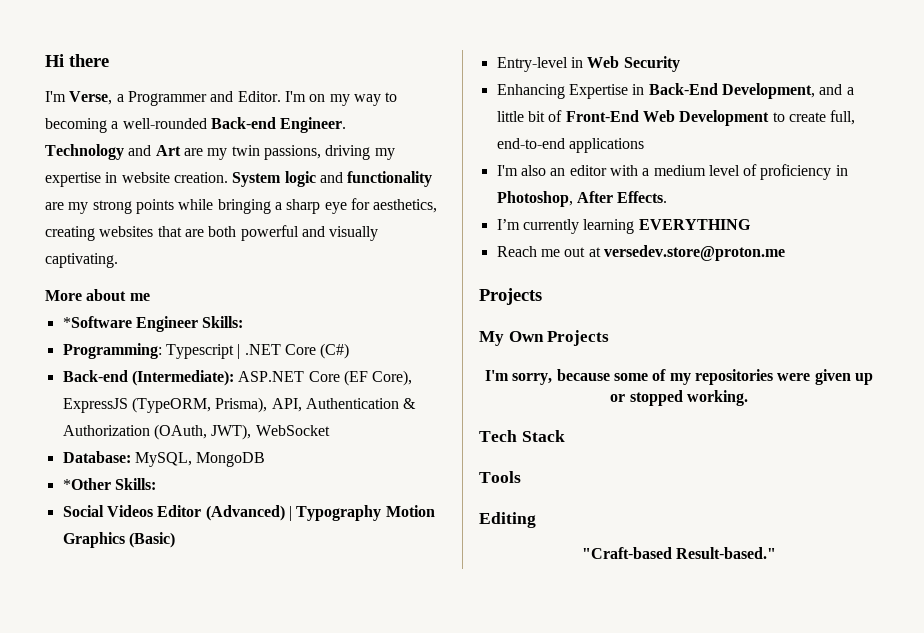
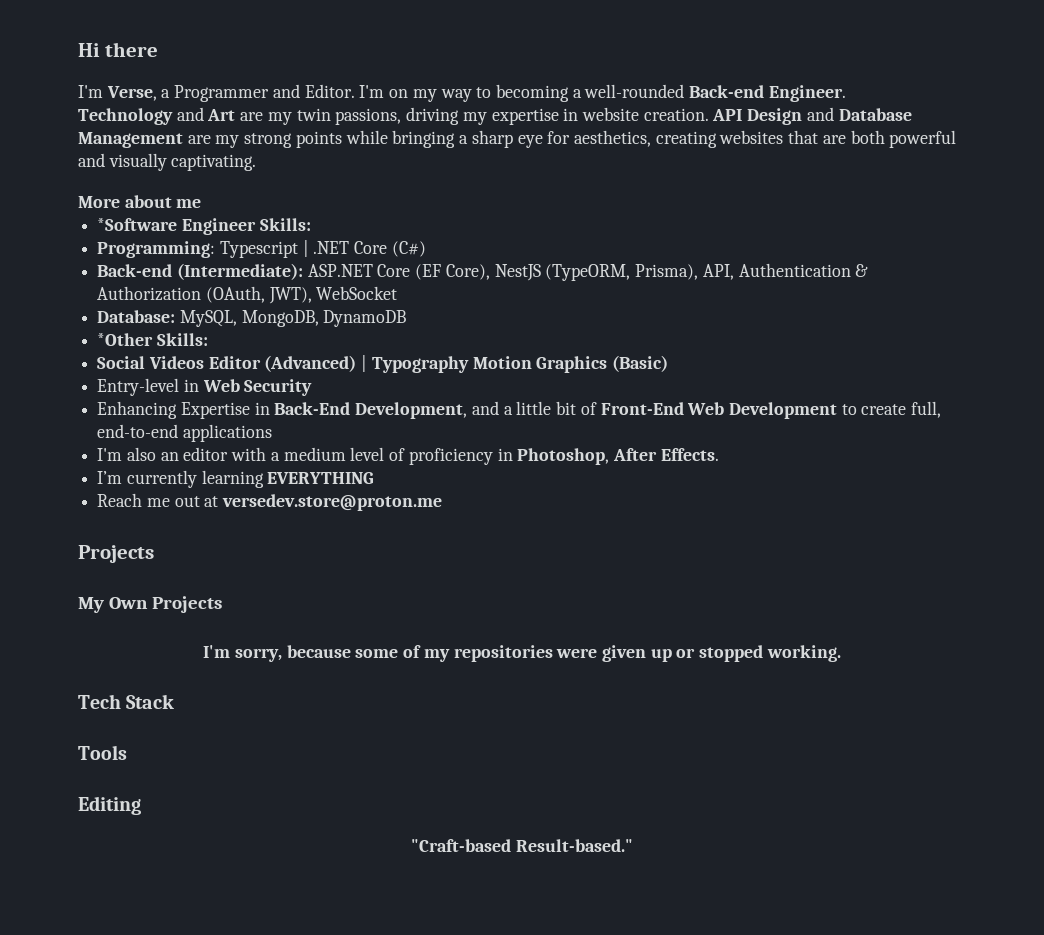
- System logic and functionality are my strong points while bringing a sharp eye for aesthetics, creating websites that are both powerful and visually captivating.
+ API Design and Database Management are my strong points while bringing a sharp eye for aesthetics, creating websites that are both powerful and visually captivating.
- Back-end (Intermediate): ASP.NET Core (EF Core), ExpressJS (TypeORM, Prisma), API, Authentication & Authorization (OAuth, JWT), WebSocket
+ Back-end (Intermediate): ASP.NET Core (EF Core), NestJS (TypeORM, Prisma), API, Authentication & Authorization (OAuth, JWT), WebSocket
- Database: MySQL, MongoDB
+ Database: MySQL, MongoDB, DynamoDB

